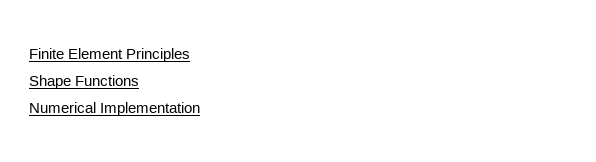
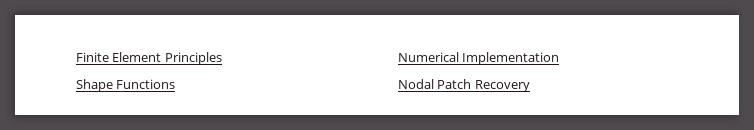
+ Nodal Patch Recovery

